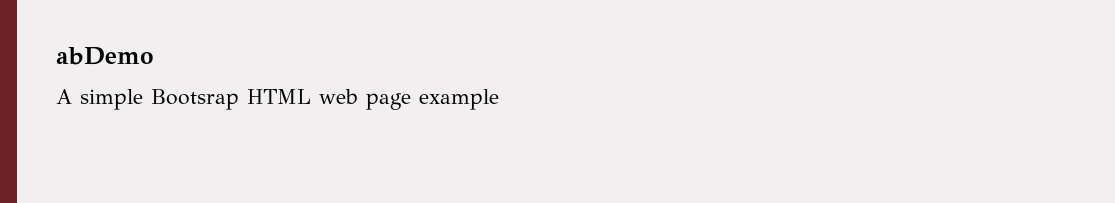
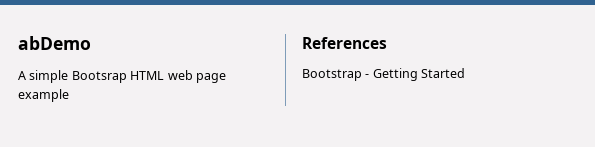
+ References
+ Bootstrap - Getting Started

